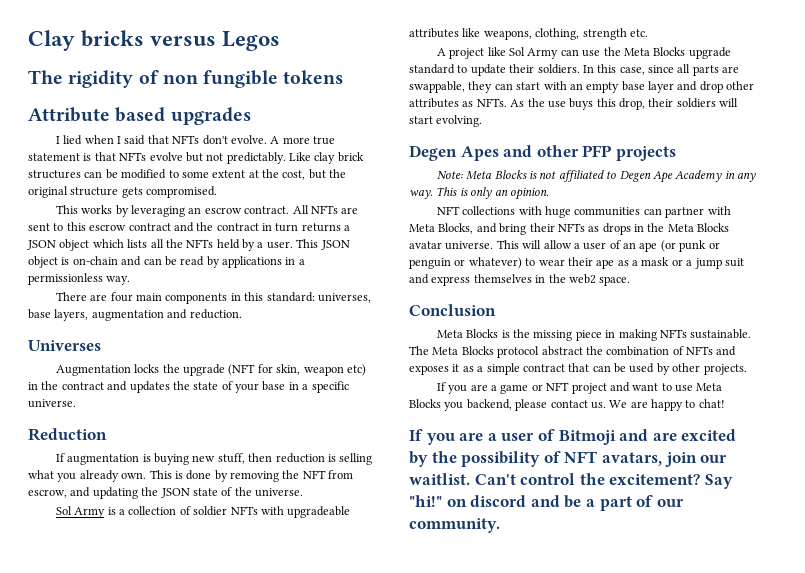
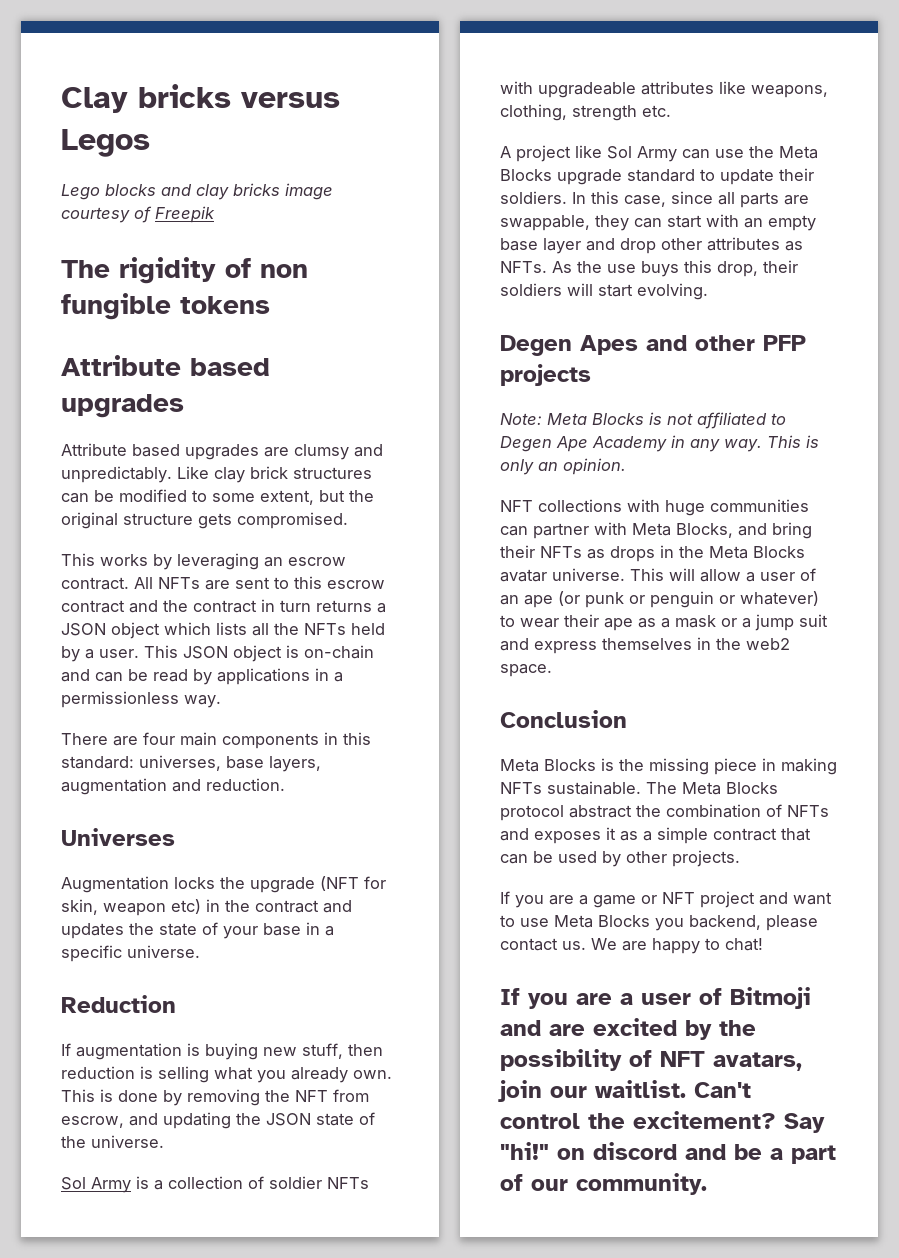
+ Lego blocks and clay bricks image courtesy of Freepik
- I lied when I said that NFTs don't evolve. A more true statement is that NFTs evolve but not predictably.
+ Attribute based upgrades are clumsy and unpredictably.
- Like clay brick structures can be modified to some extent at the cost, but the original structure gets compromised.
+ Like clay brick structures can be modified to some extent, but the original structure gets compromised.

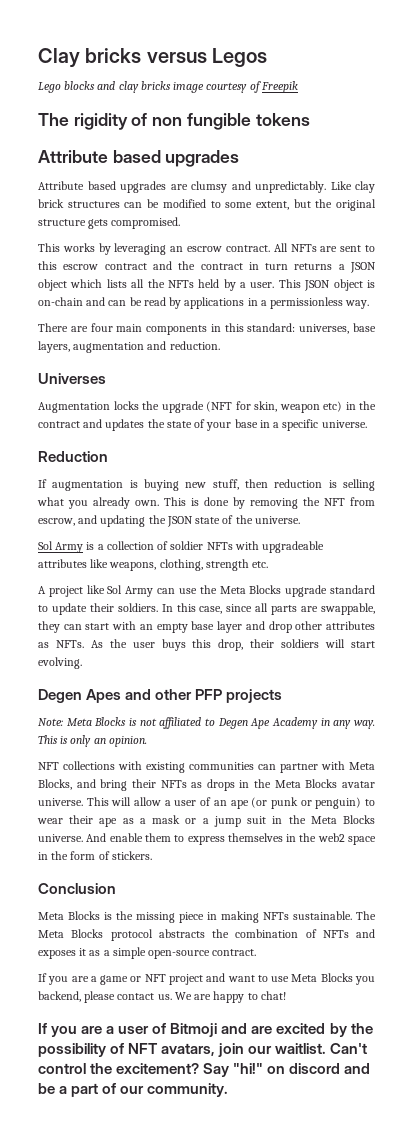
- As the use buys this drop, their soldiers will start evolving.
+ As the user buys this drop, their soldiers will start evolving.
- NFT collections with huge communities can partner with Meta Blocks, and bring their NFTs as drops in the Meta Blocks avatar universe.
+ NFT collections with existing communities can partner with Meta Blocks, and bring their NFTs as drops in the Meta Blocks avatar universe.
- This will allow a user of an ape (or punk or penguin or whatever) to wear their ape as a mask or a jump suit and express themselves in the web2 space.
+ This will allow a user of an ape (or punk or penguin) to wear their ape as a mask or a jump suit in the Meta Blocks universe. And enable them to express themselves in the web2 space in the form of stickers.
- The Meta Blocks protocol abstract the combination of NFTs and exposes it as a simple contract that can be used by other projects.
+ The Meta Blocks protocol abstracts the combination of NFTs and exposes it as a simple open-source contract.

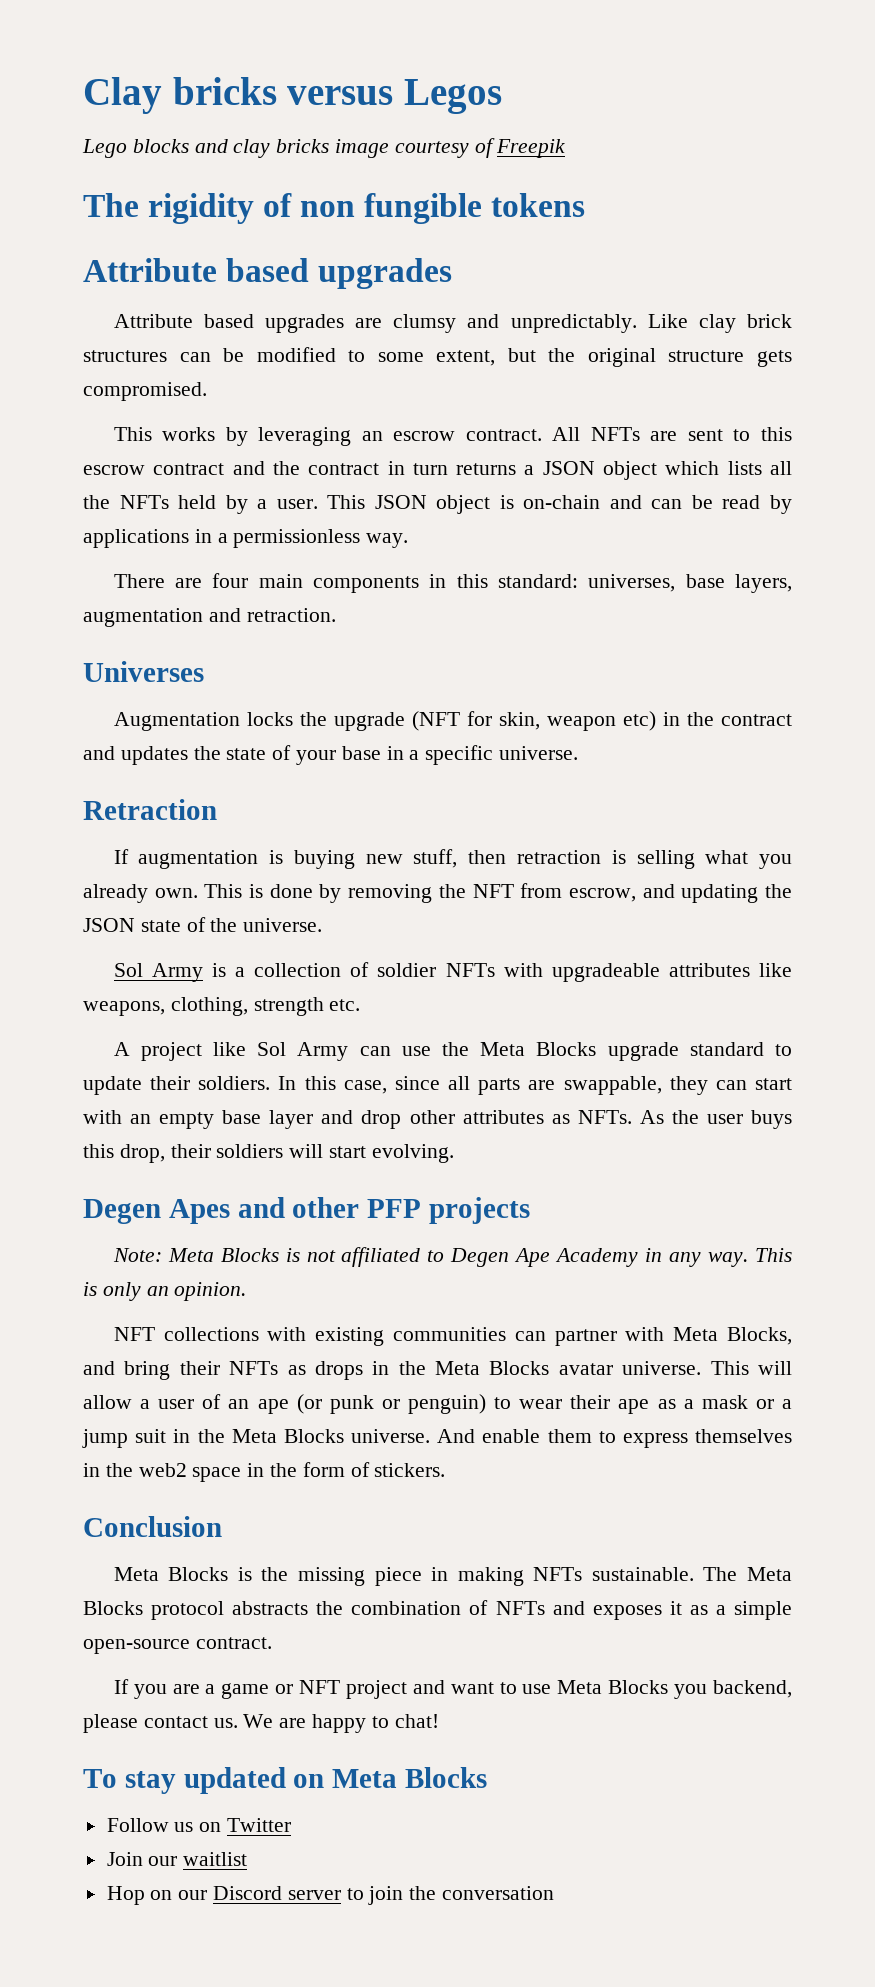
- There are four main components in this standard: universes, base layers, augmentation and reduction.
+ There are four main components in this standard: universes, base layers, augmentation and retraction.
- Reduction
+ Retraction
- If augmentation is buying new stuff, then reduction is selling what you already own.
+ If augmentation is buying new stuff, then retraction is selling what you already own.
- If you are a user of Bitmoji and are excited by the possibility of NFT avatars, join our waitlist. Can't control the excitement? Say "hi!" on discord and be a part of our community.
+ To stay updated on Meta Blocks
+ Follow us on Twitter
+ Join our waitlist
+ Hop on our Discord server to join the conversation

